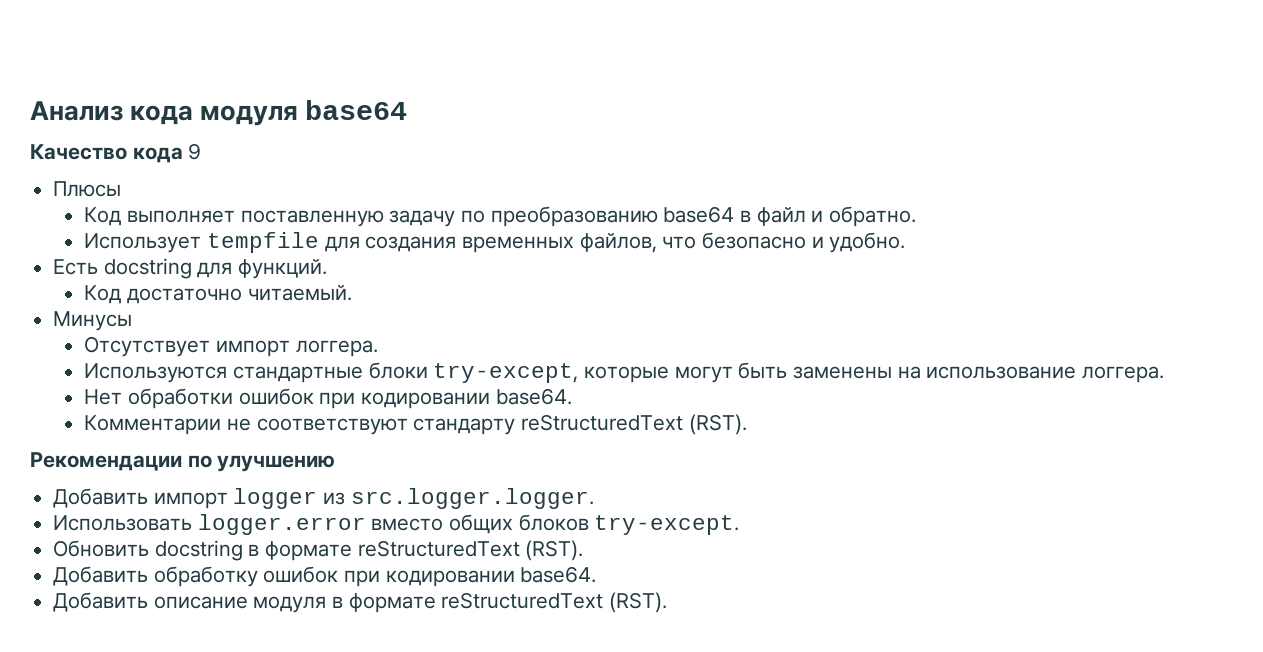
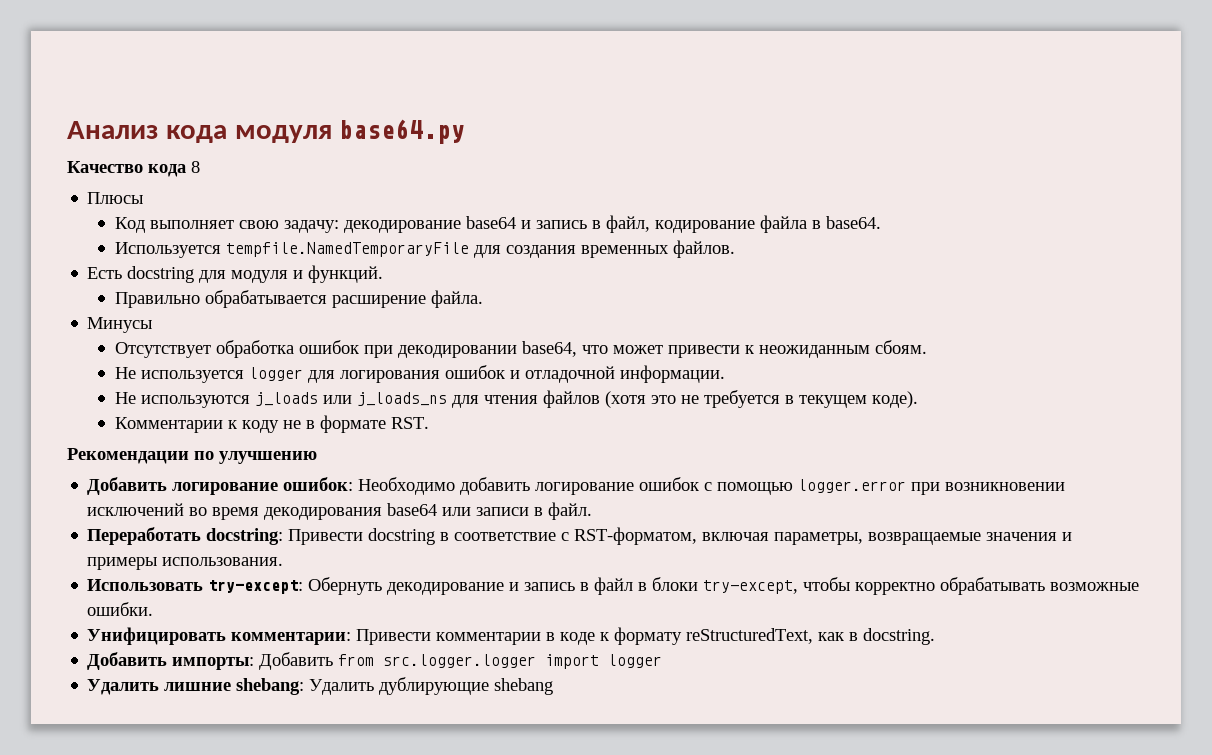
- Анализ кода модуля base64
+ Анализ кода модуля base64.py
- Качество кода 9
+ Качество кода 8
- Код выполняет поставленную задачу по преобразованию base64 в файл и обратно.
- Использует tempfile для создания временных файлов, что безопасно и удобно.
+ Код выполняет свою задачу: декодирование base64 и запись в файл, кодирование файла в base64.
+ Используется tempfile.NamedTemporaryFile для создания временных файлов.
- Есть docstring для функций.
+ Есть docstring для модуля и функций.
- Код достаточно читаемый.
+ Правильно обрабатывается расширение файла.
  Минусы
- Отсутствует импорт логгера.
- Используются стандартные блоки try-except, которые могут быть заменены на использование логгера.
- Нет обработки ошибок при кодировании base64.
- Комментарии не соответствуют стандарту reStructuredText (RST).
+ Отсутствует обработка ошибок при декодировании base64, что может привести к неожиданным сбоям.
+ Не используется logger для логирования ошибок и отладочной информации.
+ Не используются j_loads или j_loads_ns для чтения файлов (хотя это не требуется в текущем коде).
+ Комментарии к коду не в формате RST.
  Рекомендации по улучшению
- Добавить импорт logger из src.logger.logger.
- Использовать logger.error вместо общих блоков try-except.
- Обновить docstring в формате reStructuredText (RST).
- Добавить обработку ошибок при кодировании base64.
- Добавить описание модуля в формате reStructuredText (RST).
+ Добавить логирование ошибок: Необходимо добавить логирование ошибок с помощью logger.error при возникновении исключений во время декодирования base64 или записи в файл.
+ Переработать docstring: Привести docstring в соответствие с RST-форматом, включая параметры, возвращаемые значения и примеры использования.
+ Использовать try-except: Обернуть декодирование и запись в файл в блоки try-except, чтобы корректно обрабатывать возможные ошибки.
+ Унифицировать комментарии: Привести комментарии в коде к формату reStructuredText, как в docstring.
+ Добавить импорты: Добавить from src.logger.logger import logger
+ Удалить лишние shebang: Удалить дублирующие shebang

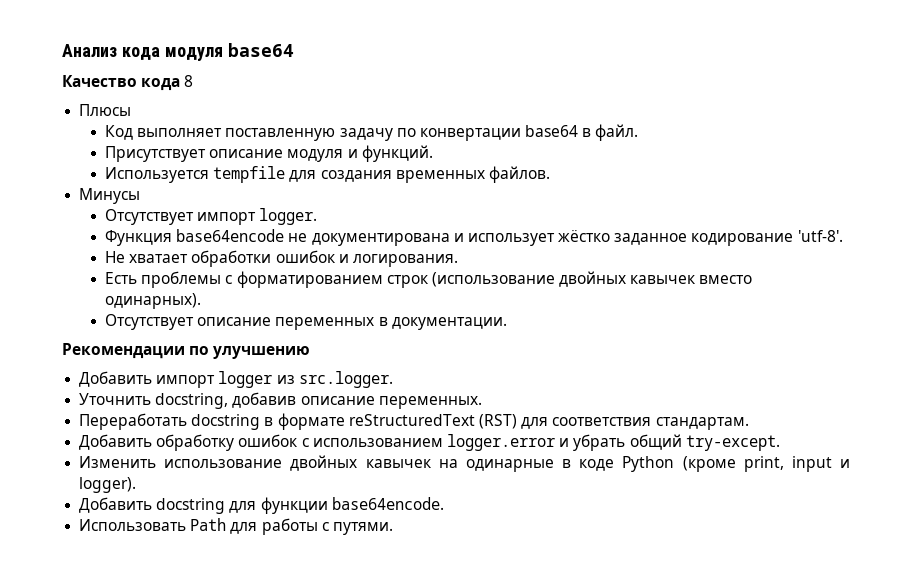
- Анализ кода модуля base64.py
+ Анализ кода модуля base64
- Код выполняет свою задачу: декодирование base64 и запись в файл, кодирование файла в base64.
+ Код выполняет поставленную задачу по конвертации base64 в файл.
+ Присутствует описание модуля и функций.
- Используется tempfile.NamedTemporaryFile для создания временных файлов.
+ Используется tempfile для создания временных файлов.
- Есть docstring для модуля и функций.
- Правильно обрабатывается расширение файла.
  Минусы
- Отсутствует обработка ошибок при декодировании base64, что может привести к неожиданным сбоям.
- Не используется logger для логирования ошибок и отладочной информации.
- Не используются j_loads или j_loads_ns для чтения файлов (хотя это не требуется в текущем коде).
- Комментарии к коду не в формате RST.
+ Отсутствует импорт logger.
+ Функция base64encode не документирована и использует жёстко заданное кодирование 'utf-8'.
+ Не хватает обработки ошибок и логирования.
+ Есть проблемы с форматированием строк (использование двойных кавычек вместо одинарных).
+ Отсутствует описание переменных в документации.
  Рекомендации по улучшению
- Добавить логирование ошибок: Необходимо добавить логирование ошибок с помощью logger.error при возникновении исключений во время декодирования base64 или записи в файл.
- Переработать docstring: Привести docstring в соответствие с RST-форматом, включая параметры, возвращаемые значения и примеры использования.
- Использовать try-except: Обернуть декодирование и запись в файл в блоки try-except, чтобы корректно обрабатывать возможные ошибки.
- Унифицировать комментарии: Привести комментарии в коде к формату reStructuredText, как в docstring.
- Добавить импорты: Добавить from src.logger.logger import logger
- Удалить лишние shebang: Удалить дублирующие shebang
+ Добавить импорт logger из src.logger.
+ Уточнить docstring, добавив описание переменных.
+ Переработать docstring в формате reStructuredText (RST) для соответствия стандартам.
+ Добавить обработку ошибок с использованием logger.error и убрать общий try-except.
+ Изменить использование двойных кавычек на одинарные в коде Python (кроме print, input и logger).
+ Добавить docstring для функции base64encode.
+ Использовать Path для работы с путями.

